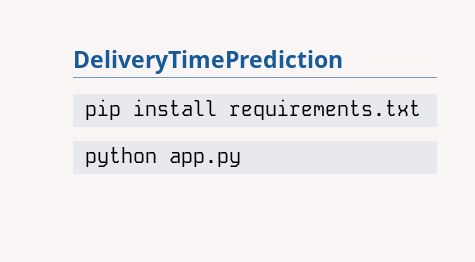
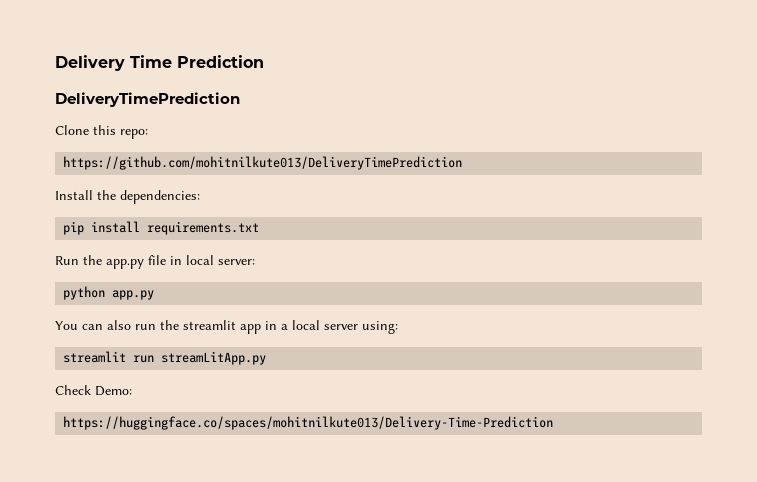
+ Delivery Time Prediction
  DeliveryTimePrediction
+ Clone this repo:
+ https://github.com/mohitnilkute013/DeliveryTimePrediction
+ Install the dependencies:
  pip install requirements.txt
+ Run the app.py file in local server:
  python app.py
+ You can also run the streamlit app in a local server using:
+ streamlit run streamLitApp.py
+ Check Demo:
+ https://huggingface.co/spaces/mohitnilkute013/Delivery-Time-Prediction

